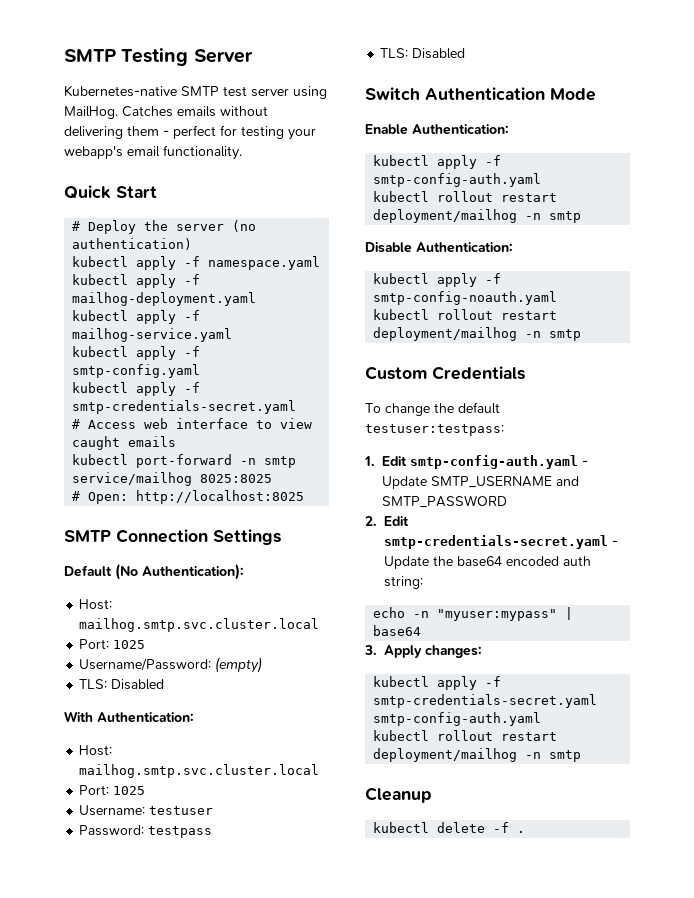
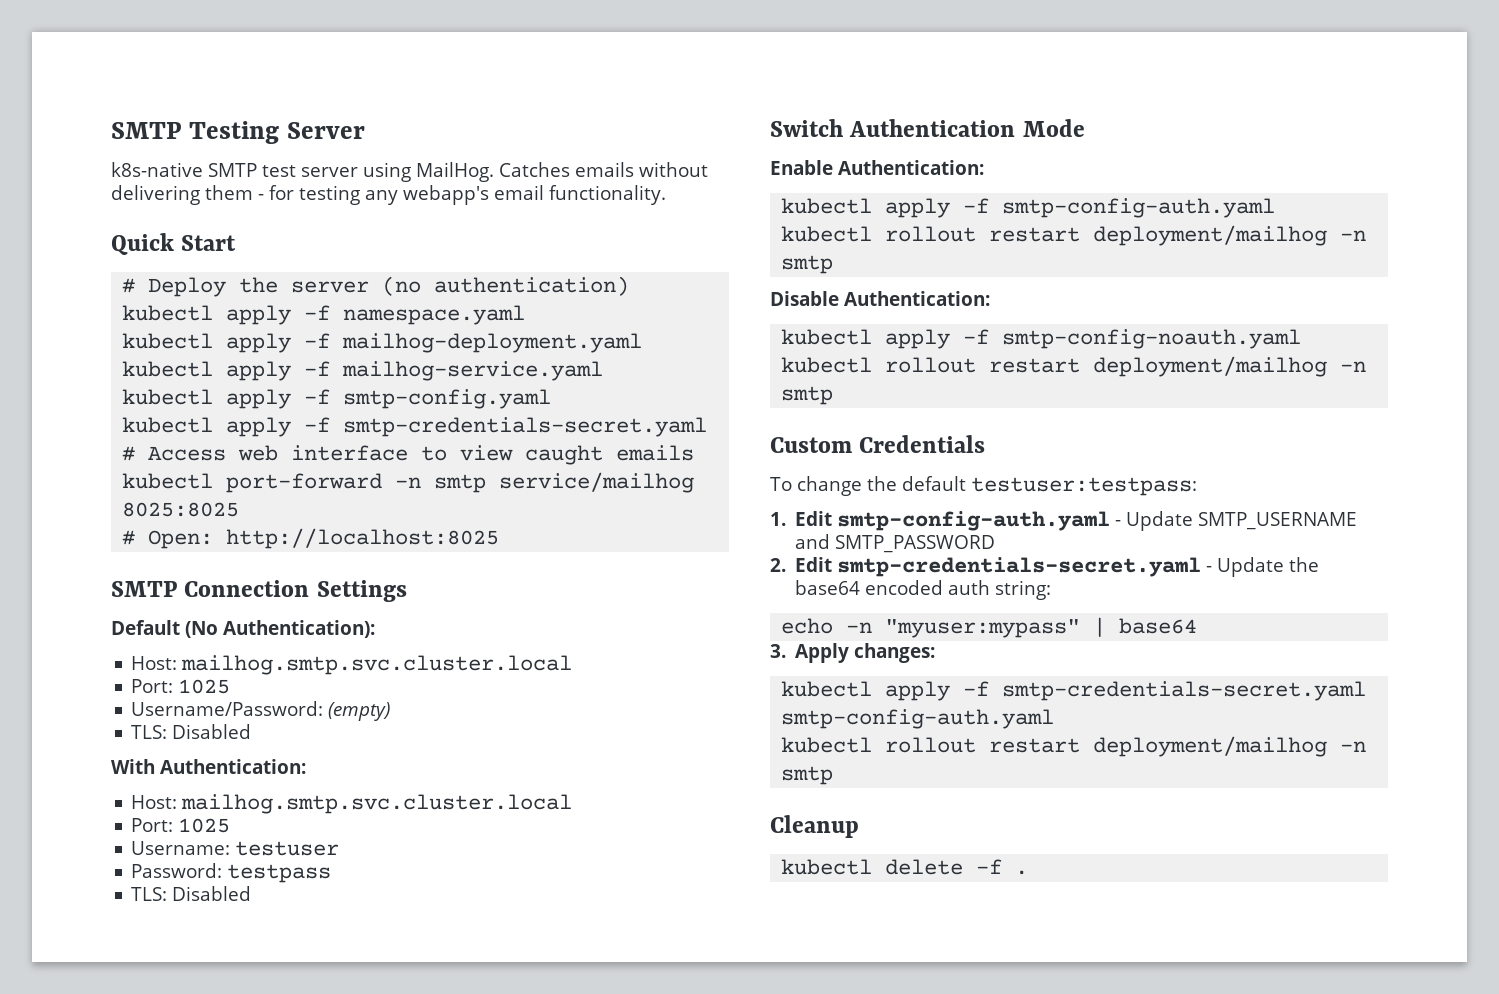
- Kubernetes-native SMTP test server using MailHog.
+ k8s-native SMTP test server using MailHog.
- Catches emails without delivering them - perfect for testing your webapp's email functionality.
+ Catches emails without delivering them - for testing any webapp's email functionality.

